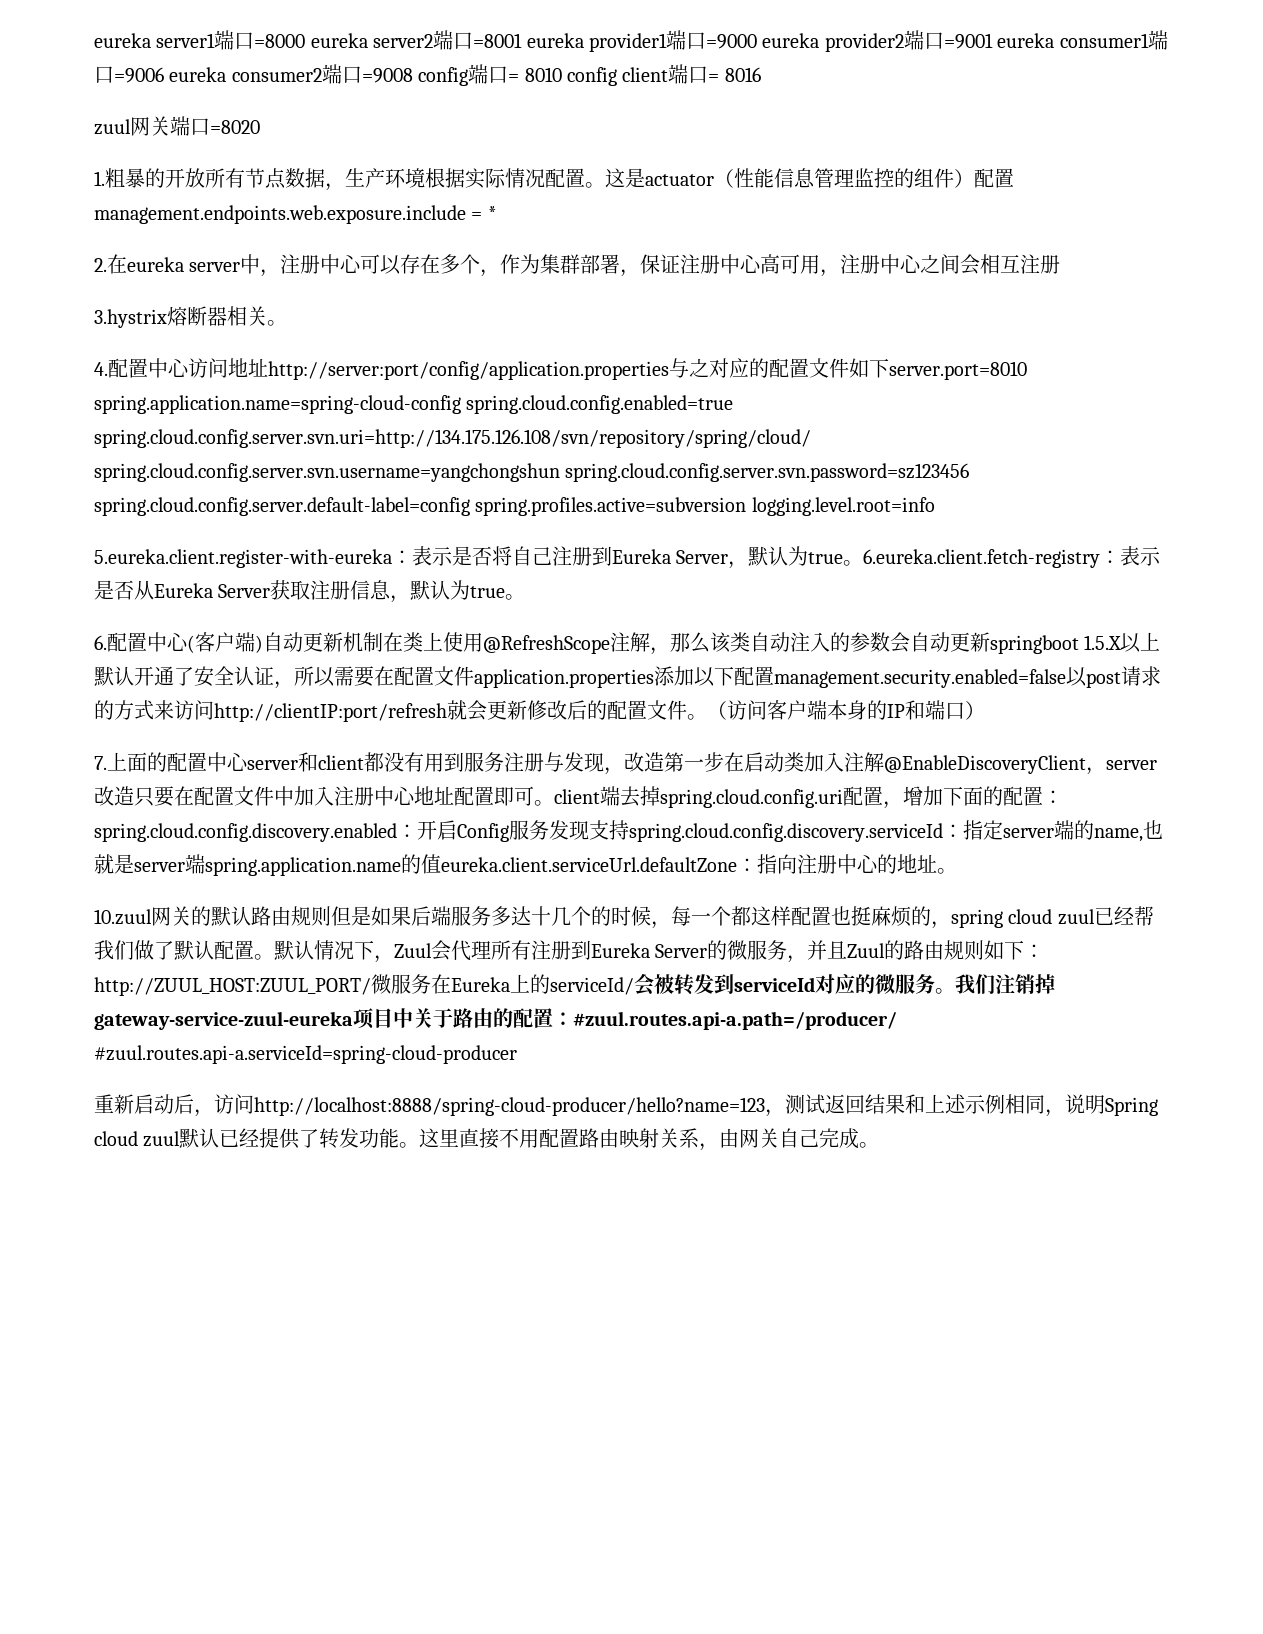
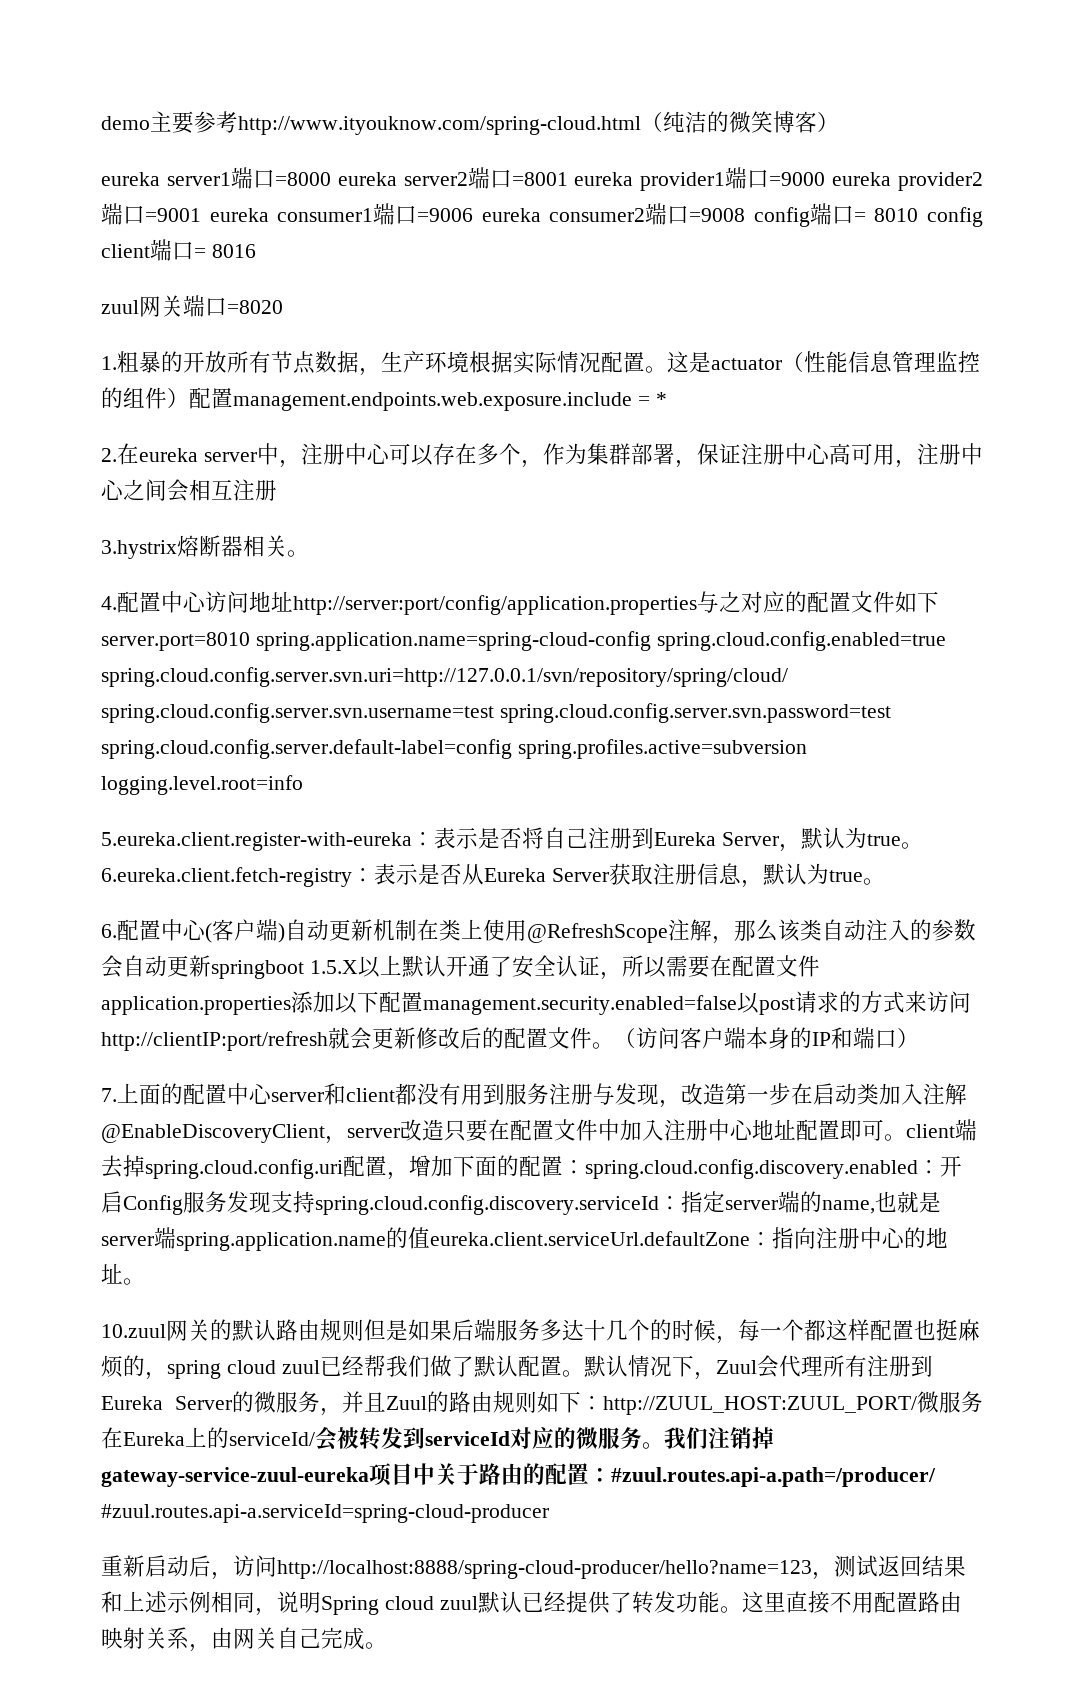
+ demo主要参考http://www.ityouknow.com/spring-cloud.html（纯洁的微笑博客）
- 4.配置中心访问地址http://server:port/config/application.properties与之对应的配置文件如下server.port=8010 spring.application.name=spring-cloud-config spring.cloud.config.enabled=true spring.cloud.config.server.svn.uri=http://134.175.126.108/svn/repository/spring/cloud/ spring.cloud.config.server.svn.username=yangchongshun spring.cloud.config.server.svn.password=sz123456 spring.cloud.config.server.default-label=config spring.profiles.active=subversion logging.level.root=info
+ 4.配置中心访问地址http://server:port/config/application.properties与之对应的配置文件如下server.port=8010 spring.application.name=spring-cloud-config spring.cloud.config.enabled=true spring.cloud.config.server.svn.uri=http://127.0.0.1/svn/repository/spring/cloud/ spring.cloud.config.server.svn.username=test spring.cloud.config.server.svn.password=test spring.cloud.config.server.default-label=config spring.profiles.active=subversion logging.level.root=info

